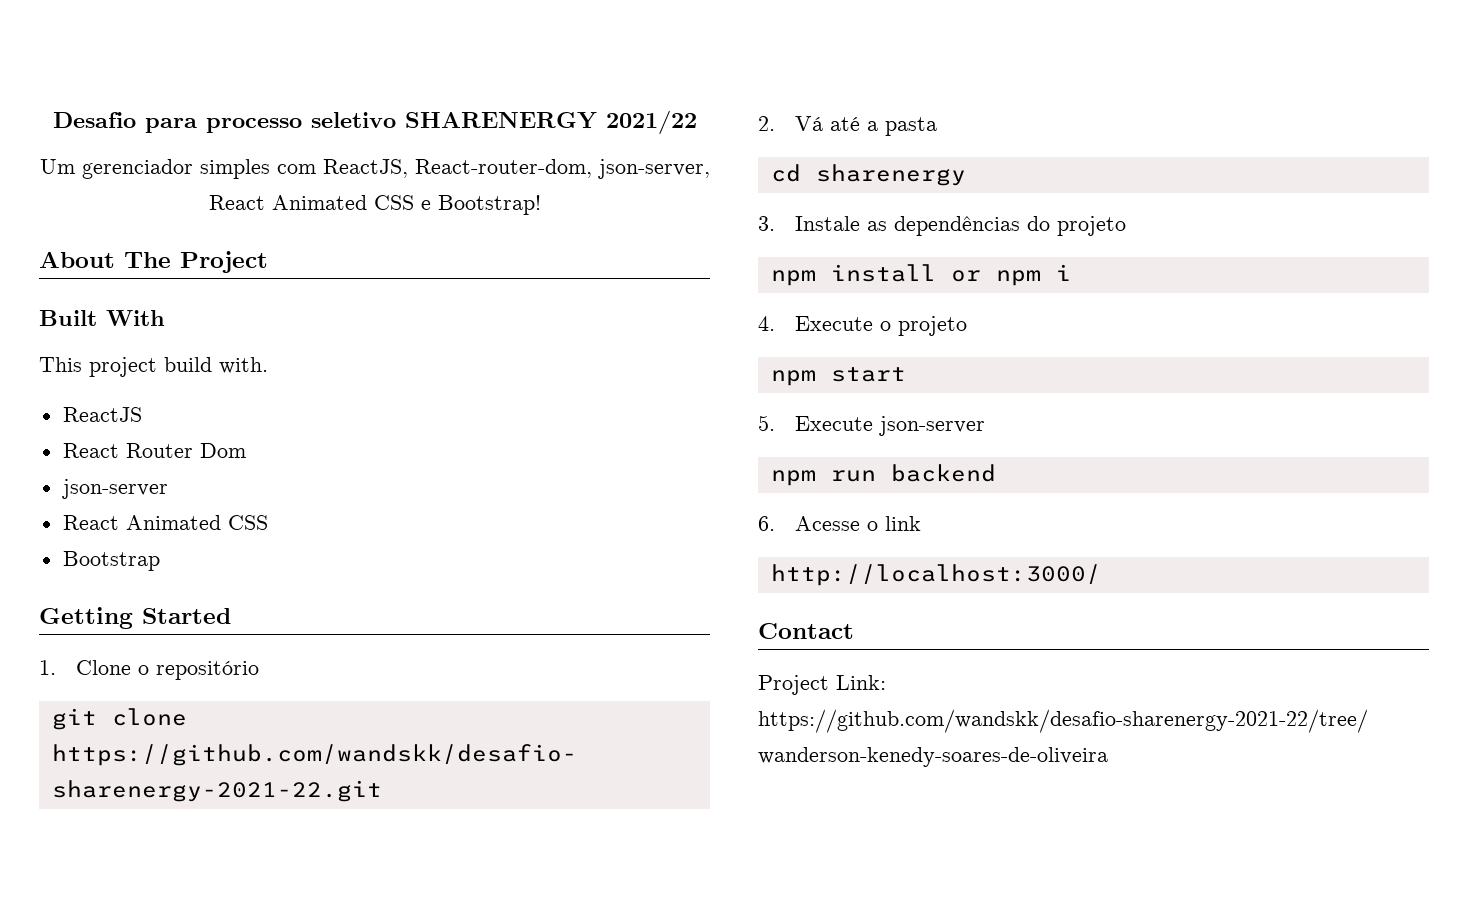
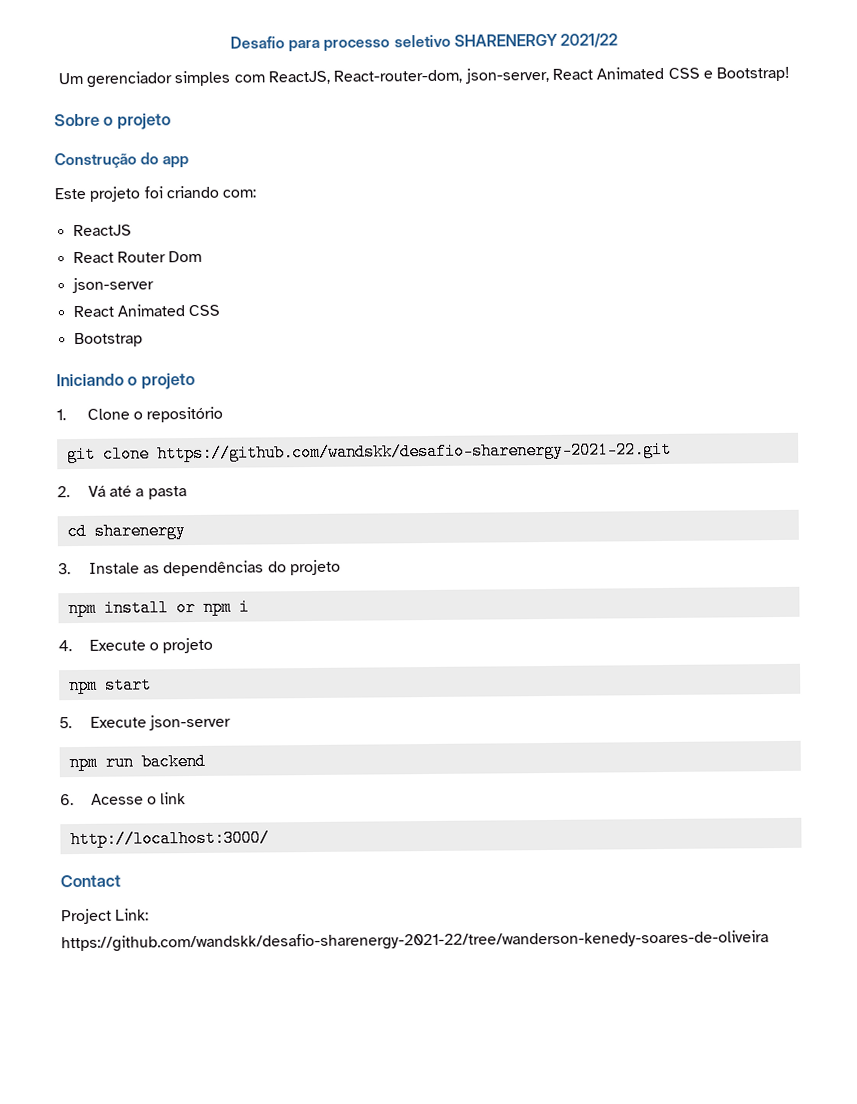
- About The Project
- Built With
- This project build with.
+ Sobre o projeto
+ Construção do app
+ Este projeto foi criando com:
- Getting Started
+ Iniciando o projeto

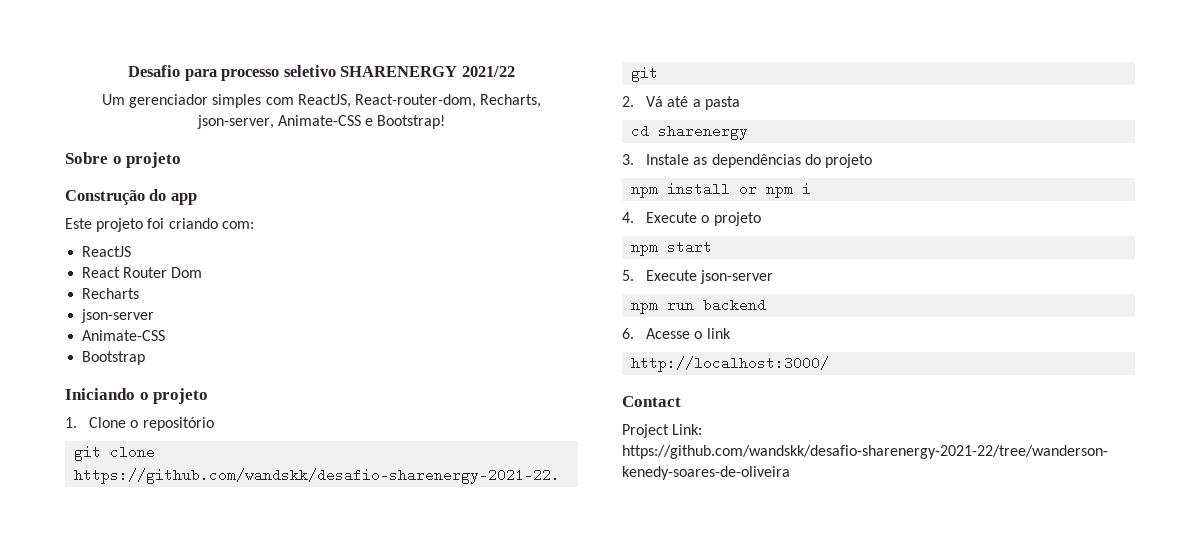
- Um gerenciador simples com ReactJS, React-router-dom, json-server, React Animated CSS e Bootstrap!
+ Um gerenciador simples com ReactJS, React-router-dom, Recharts, json-server, Animate-CSS e Bootstrap!
  React Router Dom
+ Recharts
  json-server
- React Animated CSS
+ Animate-CSS

